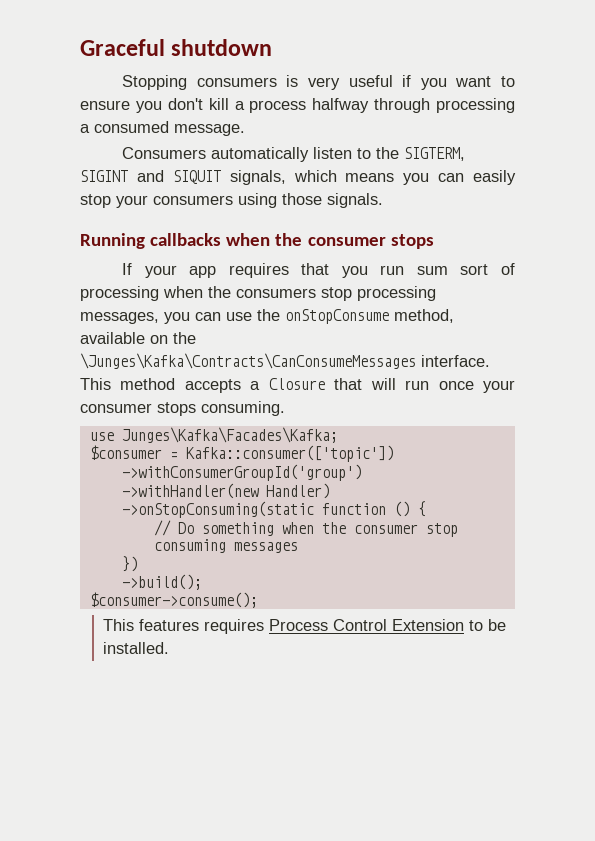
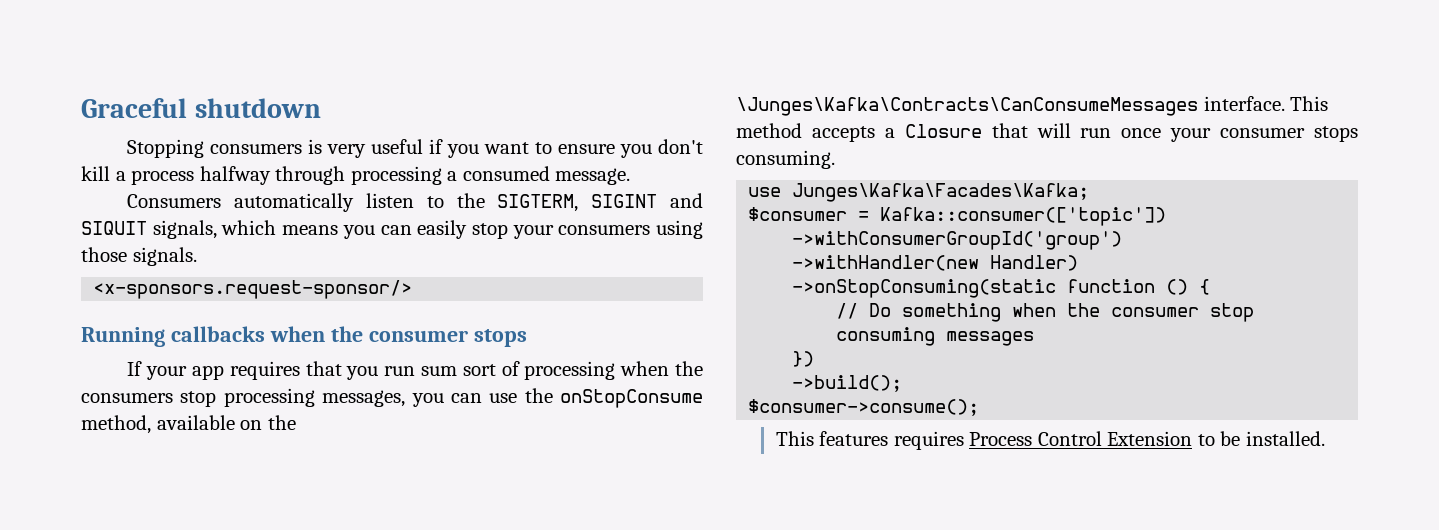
+ <x-sponsors.request-sponsor/>

